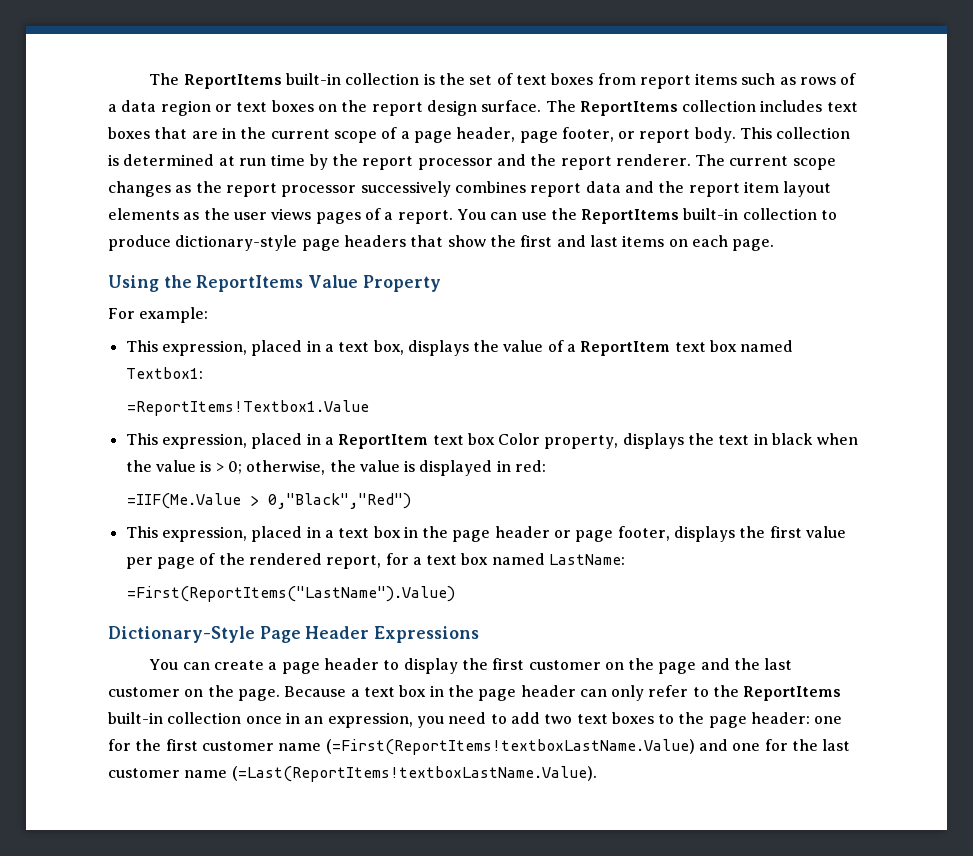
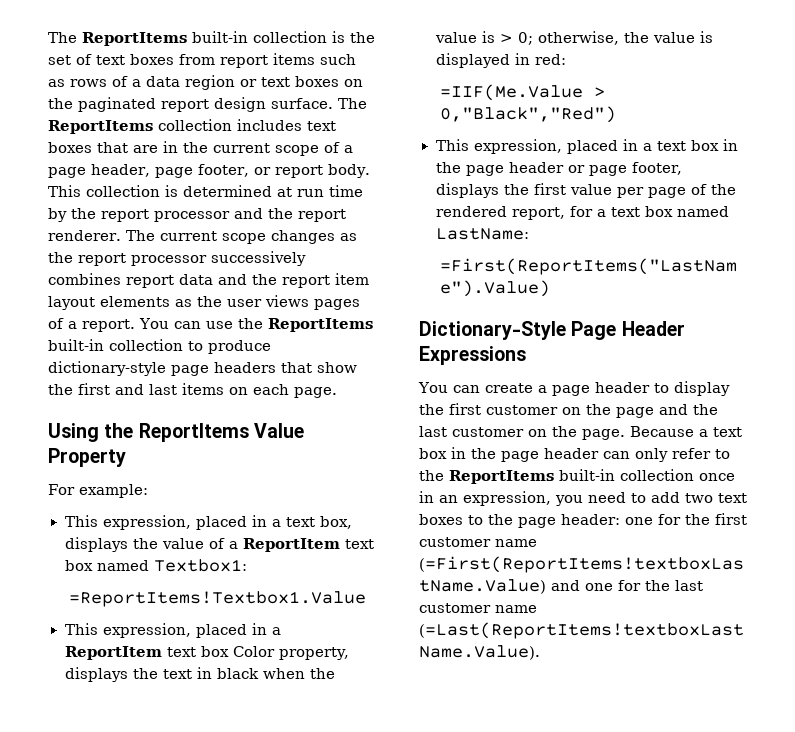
- The ReportItems built-in collection is the set of text boxes from report items such as rows of a data region or text boxes on the report design surface.
+ The ReportItems built-in collection is the set of text boxes from report items such as rows of a data region or text boxes on the paginated report design surface.

